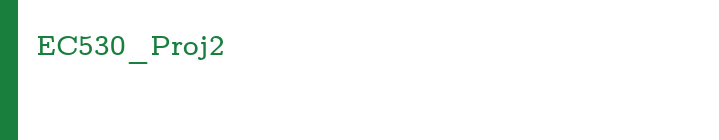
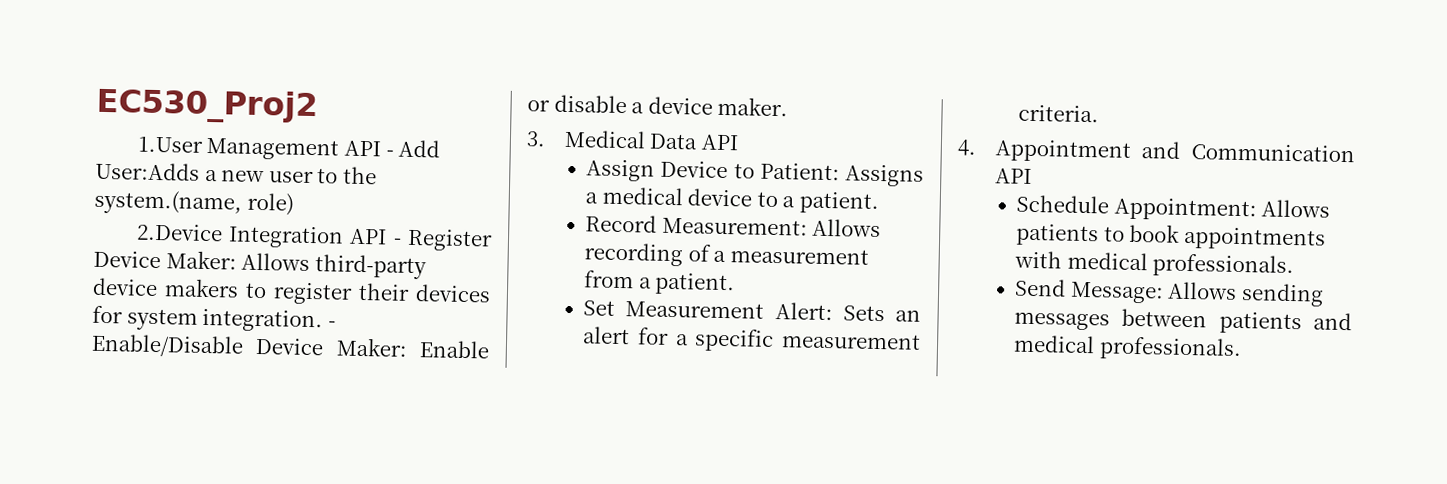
+ 1.User Management API - Add User:Adds a new user to the system.(name, role)
+ 2.Device Integration API - Register Device Maker: Allows third-party device makers to register their devices for system integration. - Enable/Disable Device Maker: Enable or disable a device maker.
+ 3. Medical Data API
+ Assign Device to Patient: Assigns a medical device to a patient.
+ Record Measurement: Allows recording of a measurement from a patient.
+ Set Measurement Alert: Sets an alert for a specific measurement criteria.
+ 4. Appointment and Communication API
+ Schedule Appointment: Allows patients to book appointments with medical professionals.
+ Send Message: Allows sending messages between patients and medical professionals.

